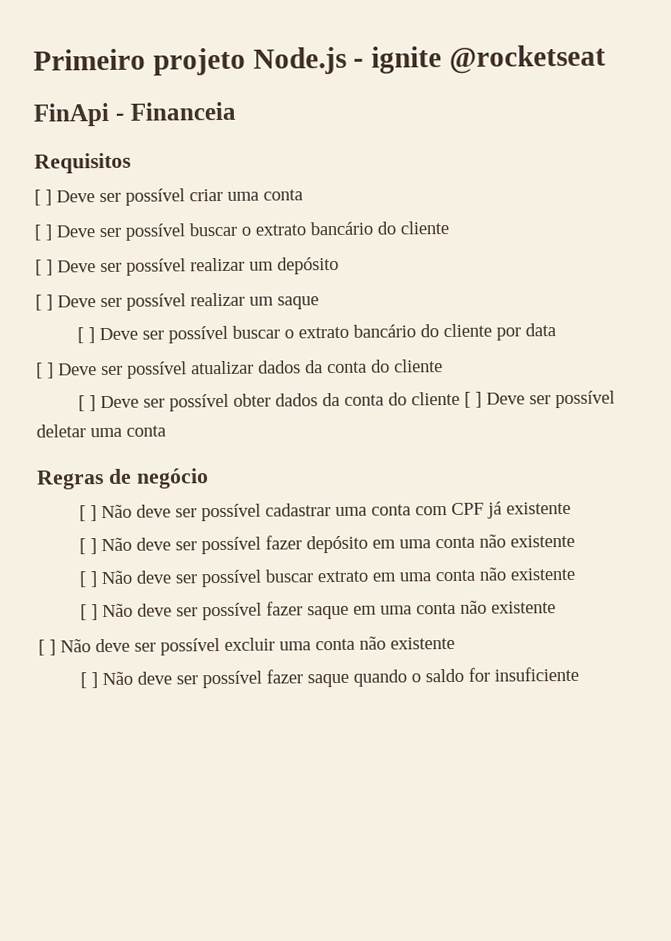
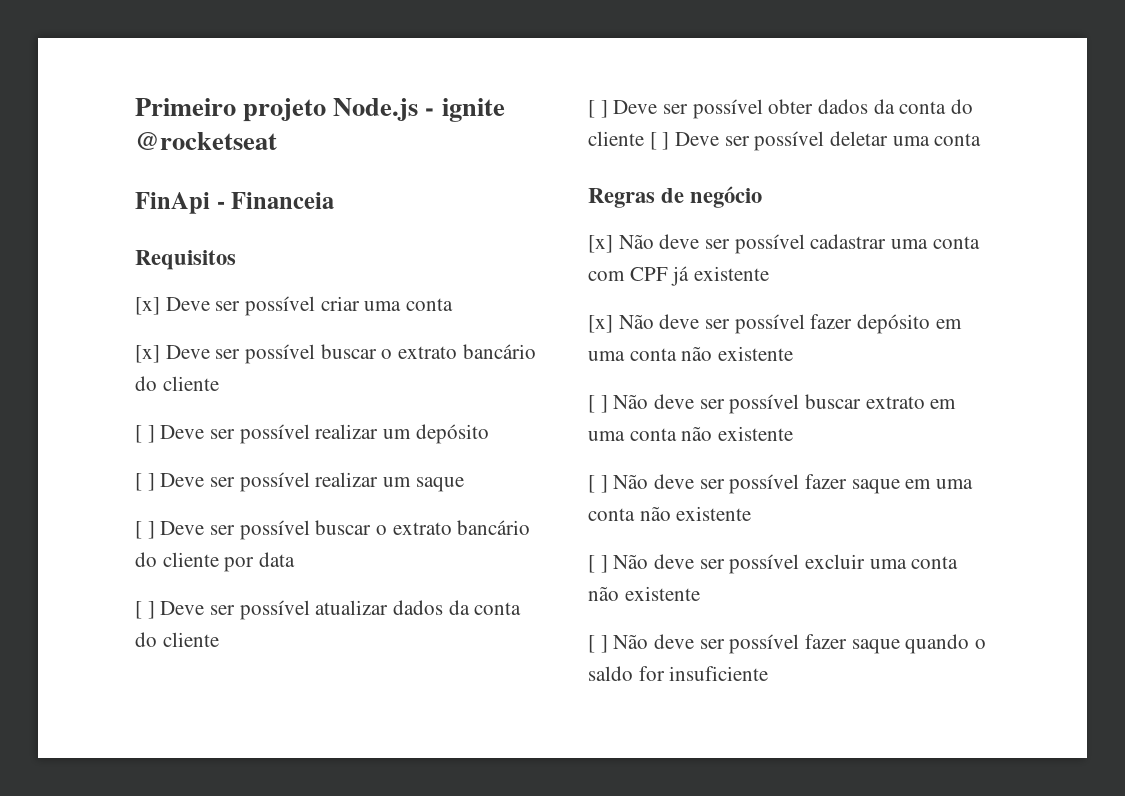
- [ ] Deve ser possível criar uma conta
- [ ] Deve ser possível buscar o extrato bancário do cliente
+ [x] Deve ser possível criar uma conta
+ [x] Deve ser possível buscar o extrato bancário do cliente
- [ ] Não deve ser possível cadastrar uma conta com CPF já existente
+ [x] Não deve ser possível cadastrar uma conta com CPF já existente
- [ ] Não deve ser possível fazer depósito em uma conta não existente
+ [x] Não deve ser possível fazer depósito em uma conta não existente

